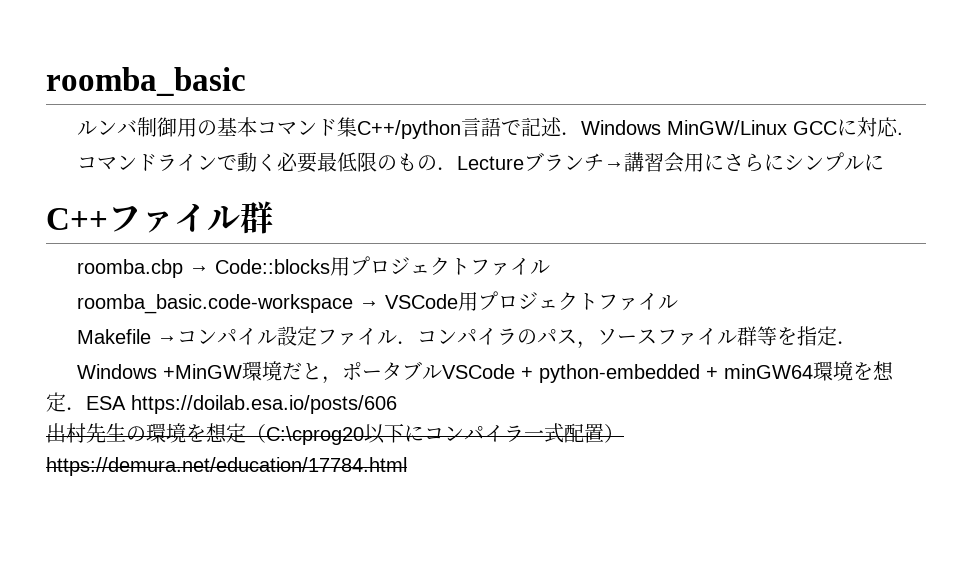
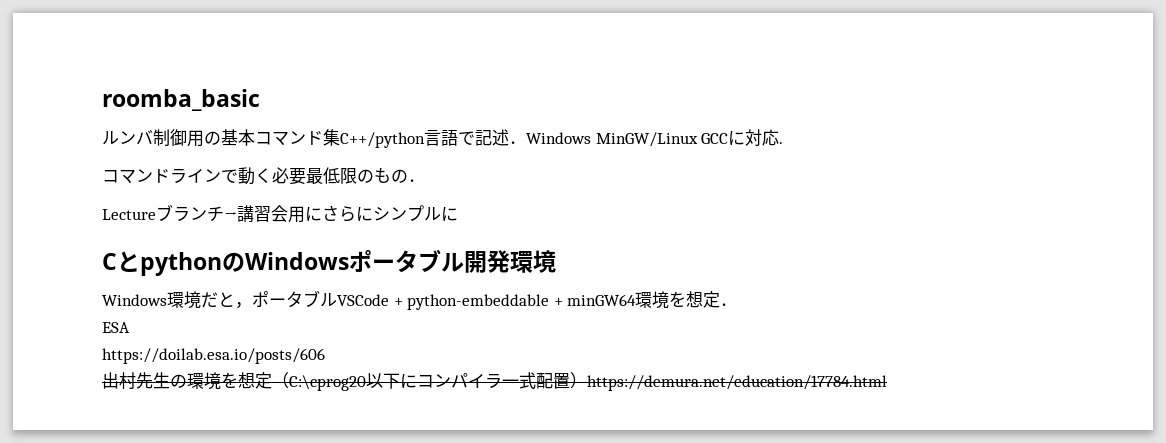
- コマンドラインで動く必要最低限のもの．Lectureブランチ→講習会用にさらにシンプルに
+ コマンドラインで動く必要最低限のもの．
+ Lectureブランチ→講習会用にさらにシンプルに
- C++ファイル群
- roomba.cbp → Code::blocks用プロジェクトファイル
- roomba_basic.code-workspace → VSCode用プロジェクトファイル
- Makefile →コンパイル設定ファイル．コンパイラのパス，ソースファイル群等を指定．
- Windows +MinGW環境だと，ポータブルVSCode + python-embedded + minGW64環境を想定．ESA https://doilab.esa.io/posts/606
+ CとpythonのWindowsポータブル開発環境
+ Windows環境だと，ポータブルVSCode + python-embeddable + minGW64環境を想定．
+ ESA
+ https://doilab.esa.io/posts/606

